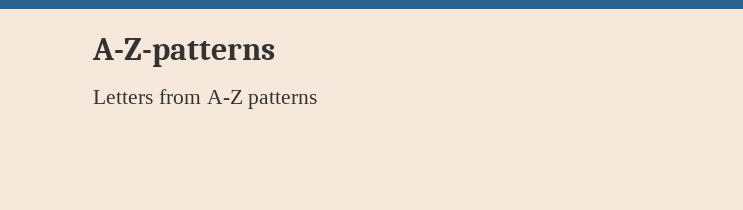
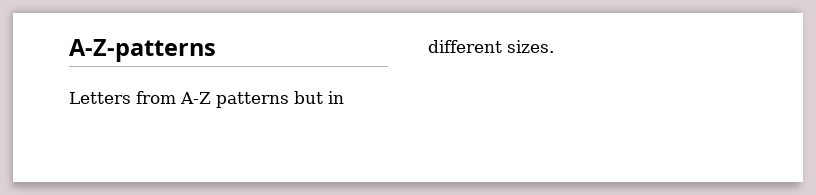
- Letters from A-Z patterns
+ Letters from A-Z patterns but in different sizes.

